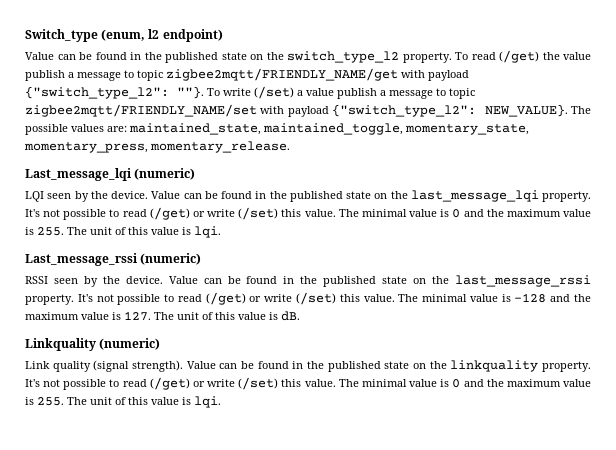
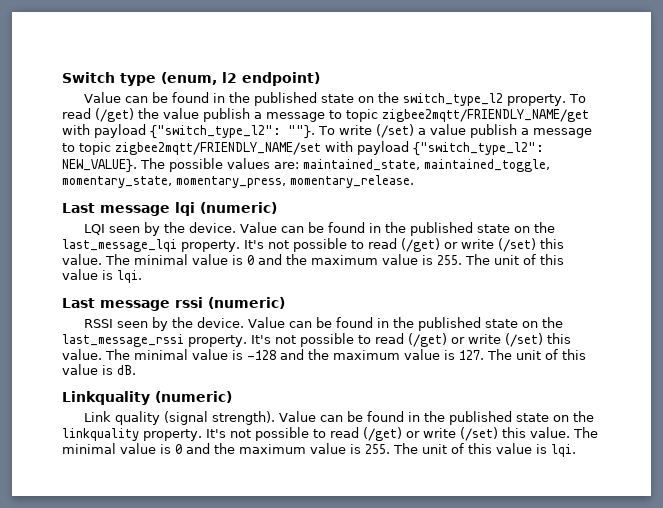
- Switch_type (enum, l2 endpoint)
+ Switch type (enum, l2 endpoint)
- Last_message_lqi (numeric)
+ Last message lqi (numeric)
- Last_message_rssi (numeric)
+ Last message rssi (numeric)

